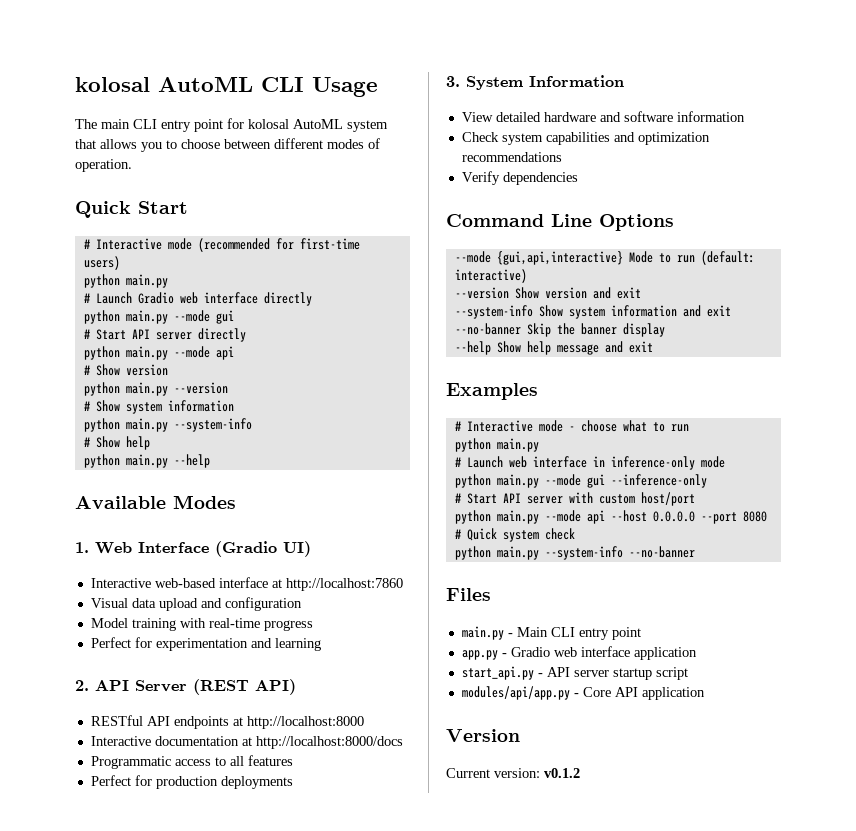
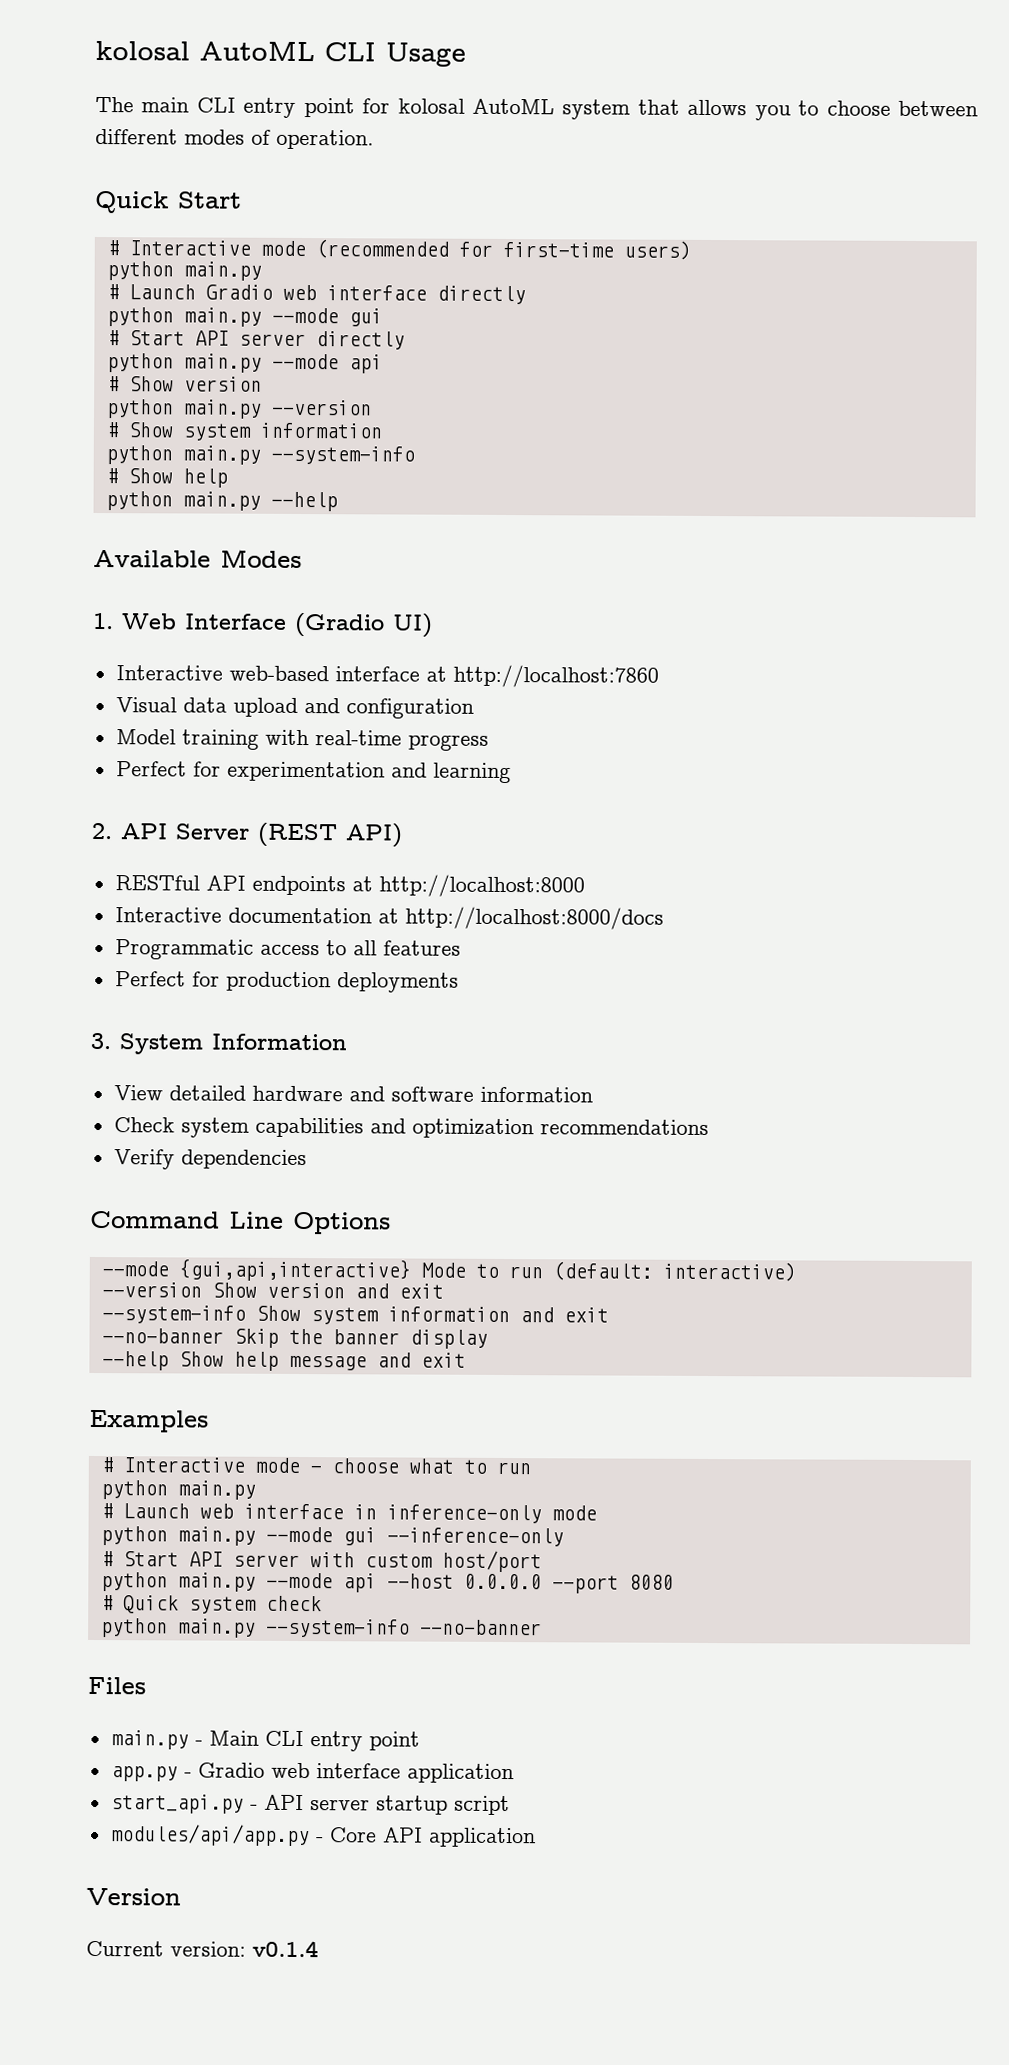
- Current version: v0.1.2
+ Current version: v0.1.4

